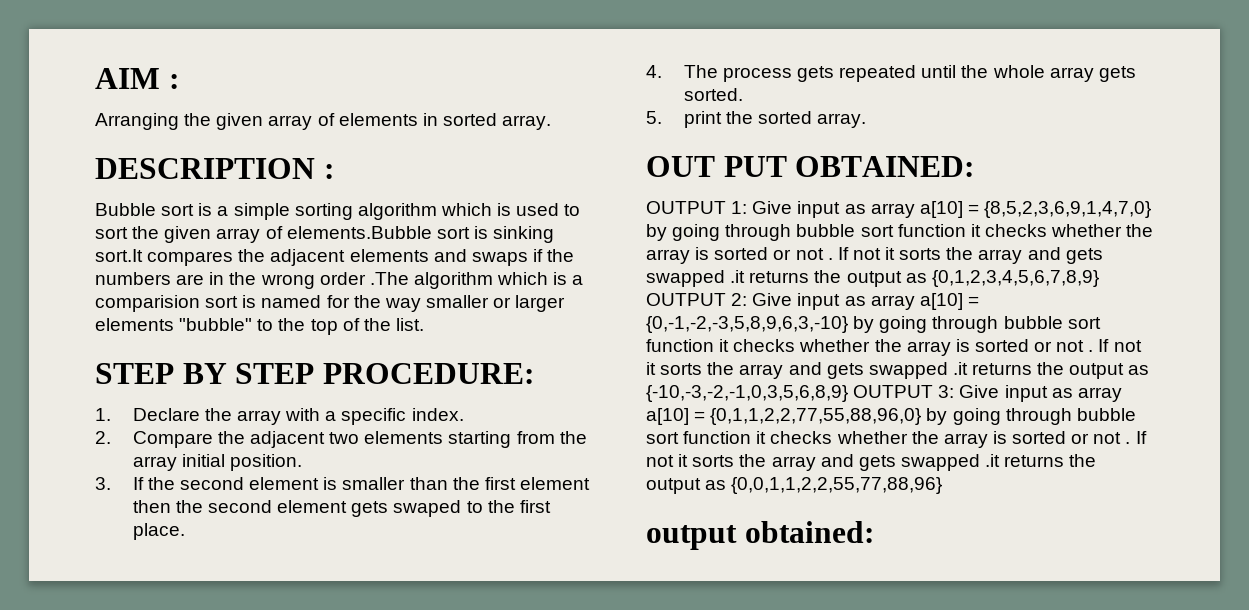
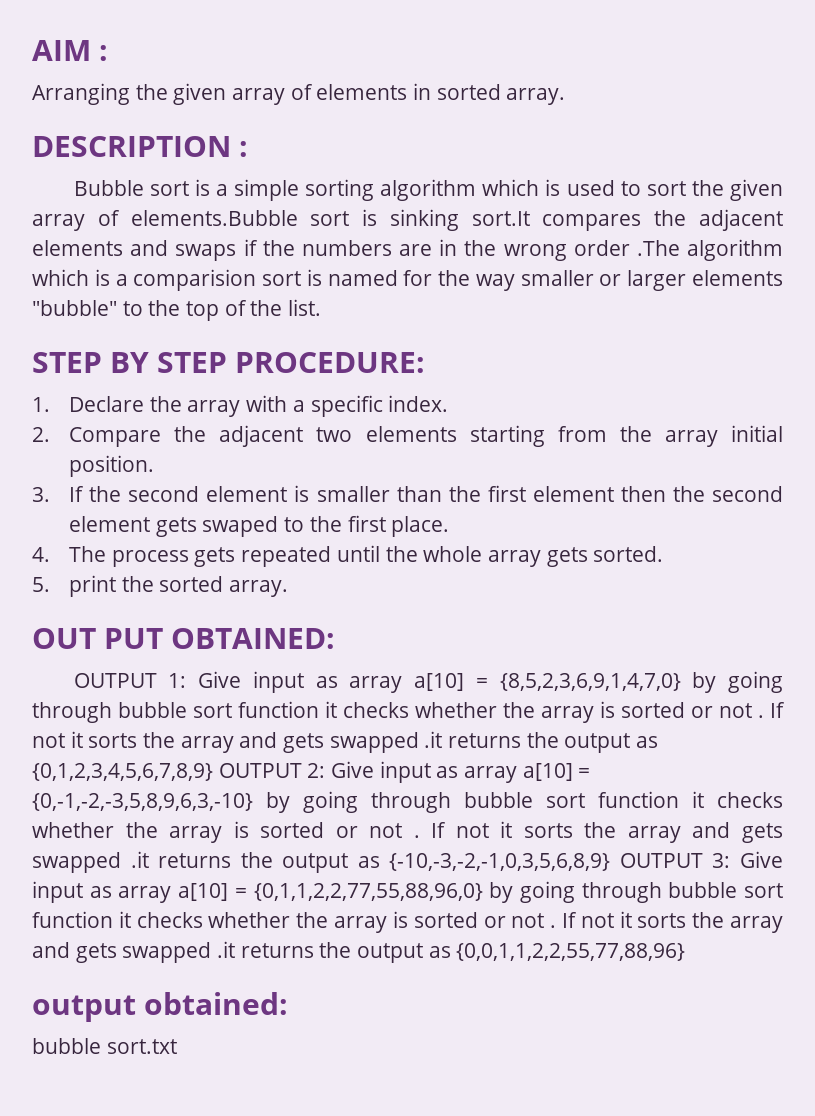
+ bubble sort.txt

